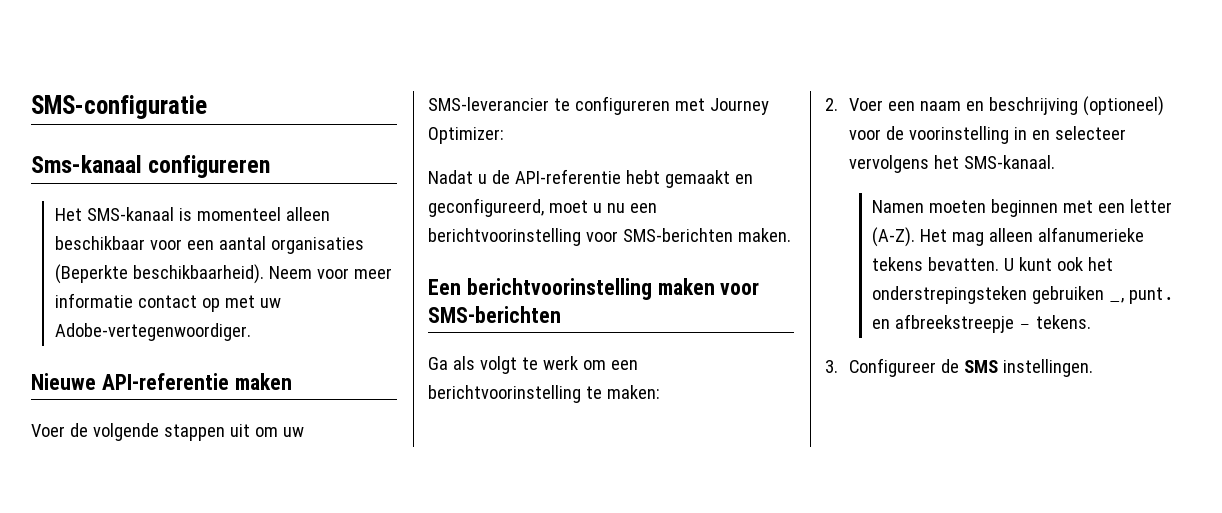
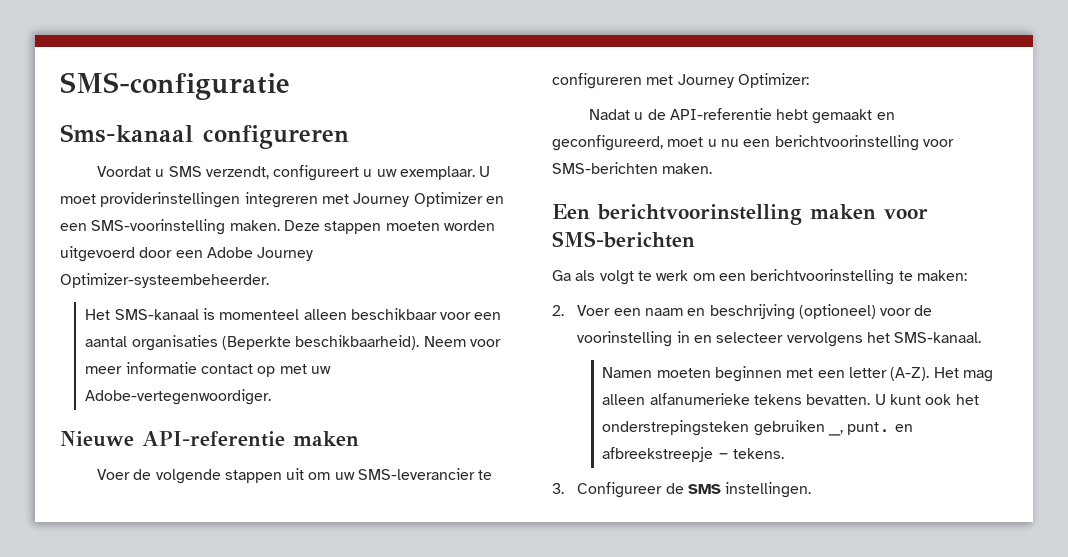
+ Voordat u SMS verzendt, configureert u uw exemplaar. U moet providerinstellingen integreren met Journey Optimizer en een SMS-voorinstelling maken. Deze stappen moeten worden uitgevoerd door een Adobe Journey Optimizer-systeembeheerder.

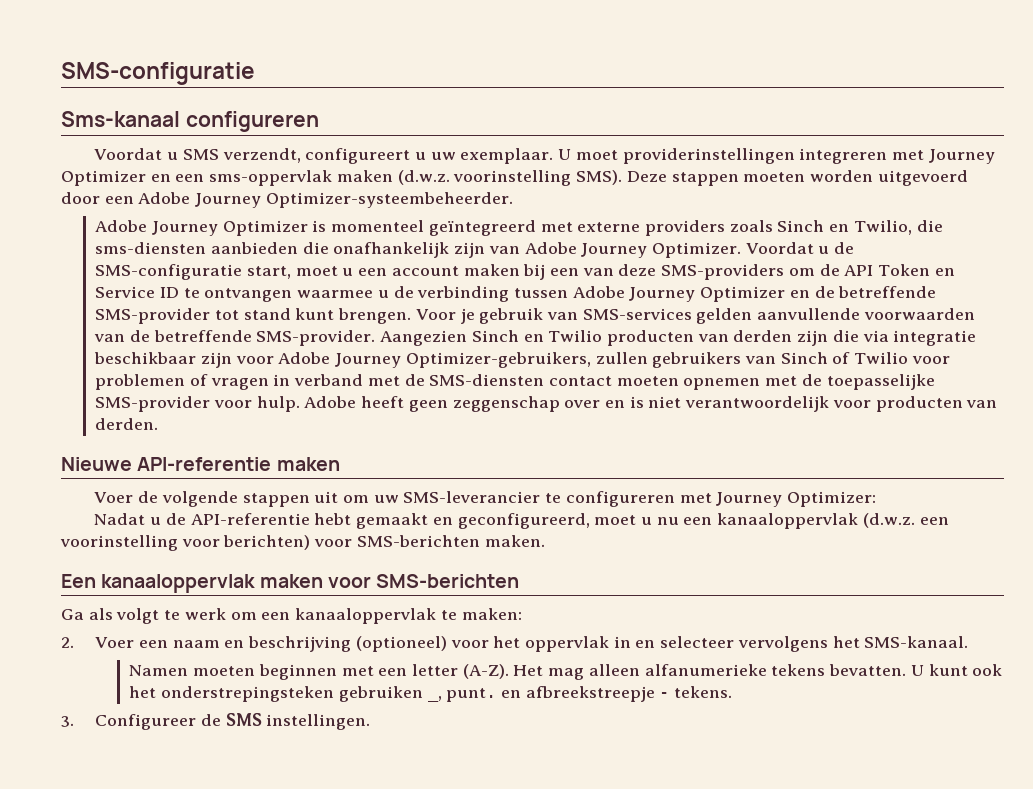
- U moet providerinstellingen integreren met Journey Optimizer en een SMS-voorinstelling maken.
+ U moet providerinstellingen integreren met Journey Optimizer en een sms-oppervlak maken (d.w.z. voorinstelling SMS).
- Het SMS-kanaal is momenteel alleen beschikbaar voor een aantal organisaties (Beperkte beschikbaarheid). Neem voor meer informatie contact op met uw Adobe-vertegenwoordiger.
+ Adobe Journey Optimizer is momenteel geïntegreerd met externe providers zoals Sinch en Twilio, die sms-diensten aanbieden die onafhankelijk zijn van Adobe Journey Optimizer. Voordat u de SMS-configuratie start, moet u een account maken bij een van deze SMS-providers om de API Token en Service ID te ontvangen waarmee u de verbinding tussen Adobe Journey Optimizer en de betreffende SMS-provider tot stand kunt brengen. Voor je gebruik van SMS-services gelden aanvullende voorwaarden van de betreffende SMS-provider. Aangezien Sinch en Twilio producten van derden zijn die via integratie beschikbaar zijn voor Adobe Journey Optimizer-gebruikers, zullen gebruikers van Sinch of Twilio voor problemen of vragen in verband met de SMS-diensten contact moeten opnemen met de toepasselijke SMS-provider voor hulp. Adobe heeft geen zeggenschap over en is niet verantwoordelijk voor producten van derden.
- Nadat u de API-referentie hebt gemaakt en geconfigureerd, moet u nu een berichtvoorinstelling voor SMS-berichten maken.
+ Nadat u de API-referentie hebt gemaakt en geconfigureerd, moet u nu een kanaaloppervlak (d.w.z. een voorinstelling voor berichten) voor SMS-berichten maken.
- Een berichtvoorinstelling maken voor SMS-berichten
+ Een kanaaloppervlak maken voor SMS-berichten
- Ga als volgt te werk om een berichtvoorinstelling te maken:
+ Ga als volgt te werk om een kanaaloppervlak te maken:
- 2. Voer een naam en beschrijving (optioneel) voor de voorinstelling in en selecteer vervolgens het SMS-kanaal.
+ 2. Voer een naam en beschrijving (optioneel) voor het oppervlak in en selecteer vervolgens het SMS-kanaal.

